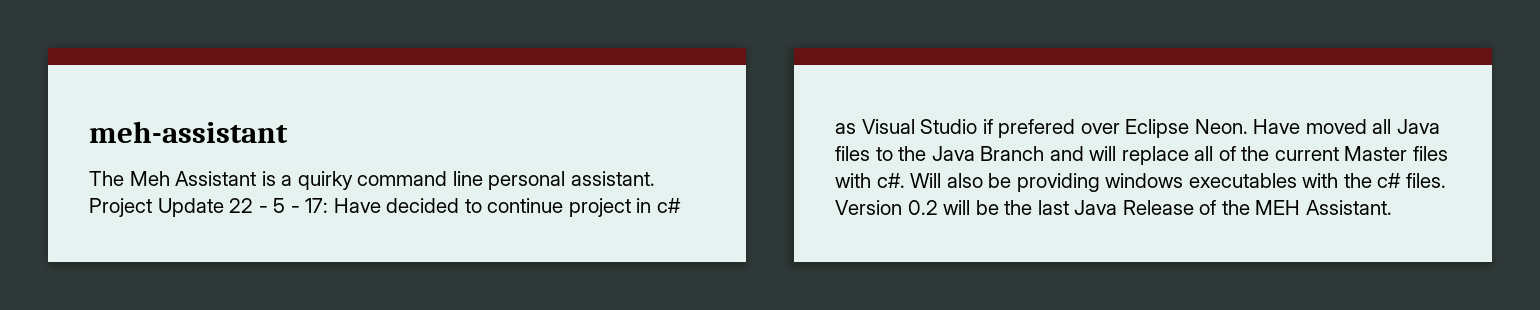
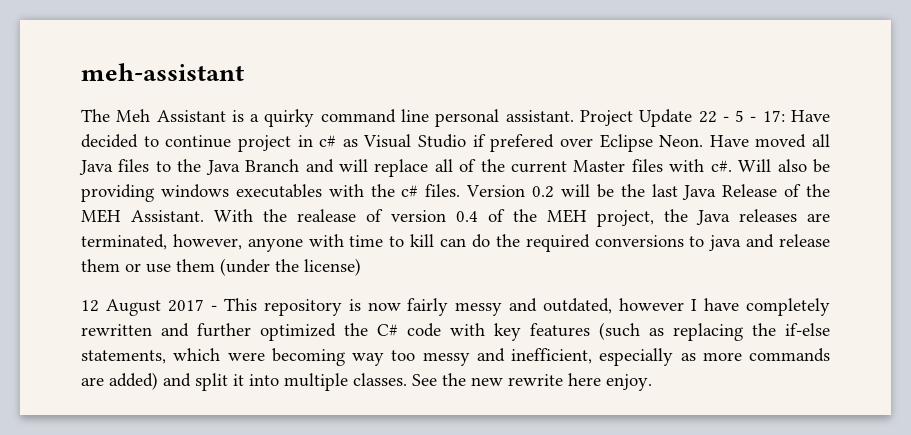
+ With the realease of version 0.4 of the MEH project, the Java releases are terminated, however, anyone with time to kill can do the required conversions to java and release them or use them (under the license)
+ 12 August 2017 - This repository is now fairly messy and outdated, however I have completely rewritten and further optimized the C# code with key features (such as replacing the if-else statements, which were becoming way too messy and inefficient, especially as more commands are added) and split it into multiple classes. See the new rewrite here enjoy.

